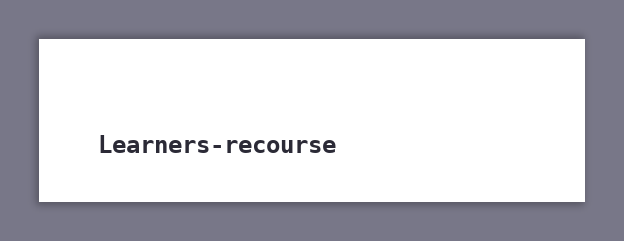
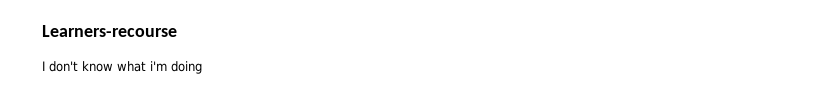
+ I don't know what i'm doing

